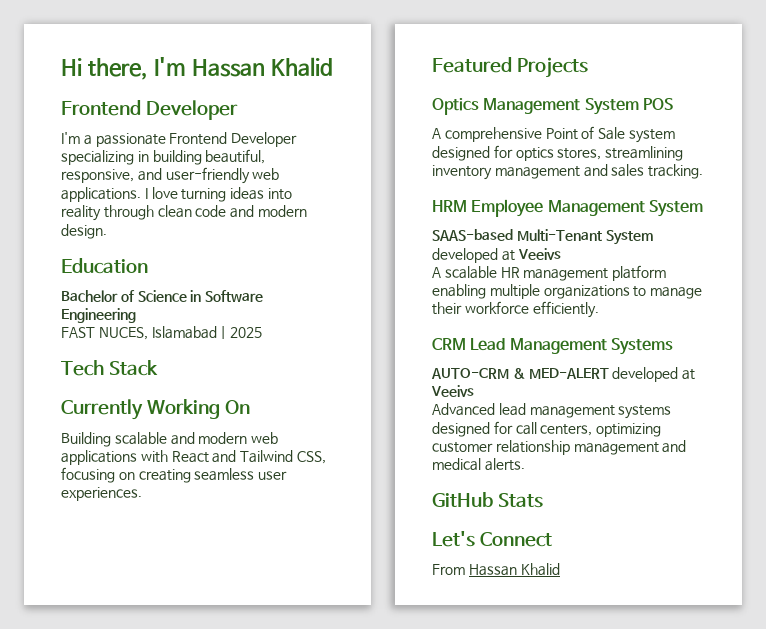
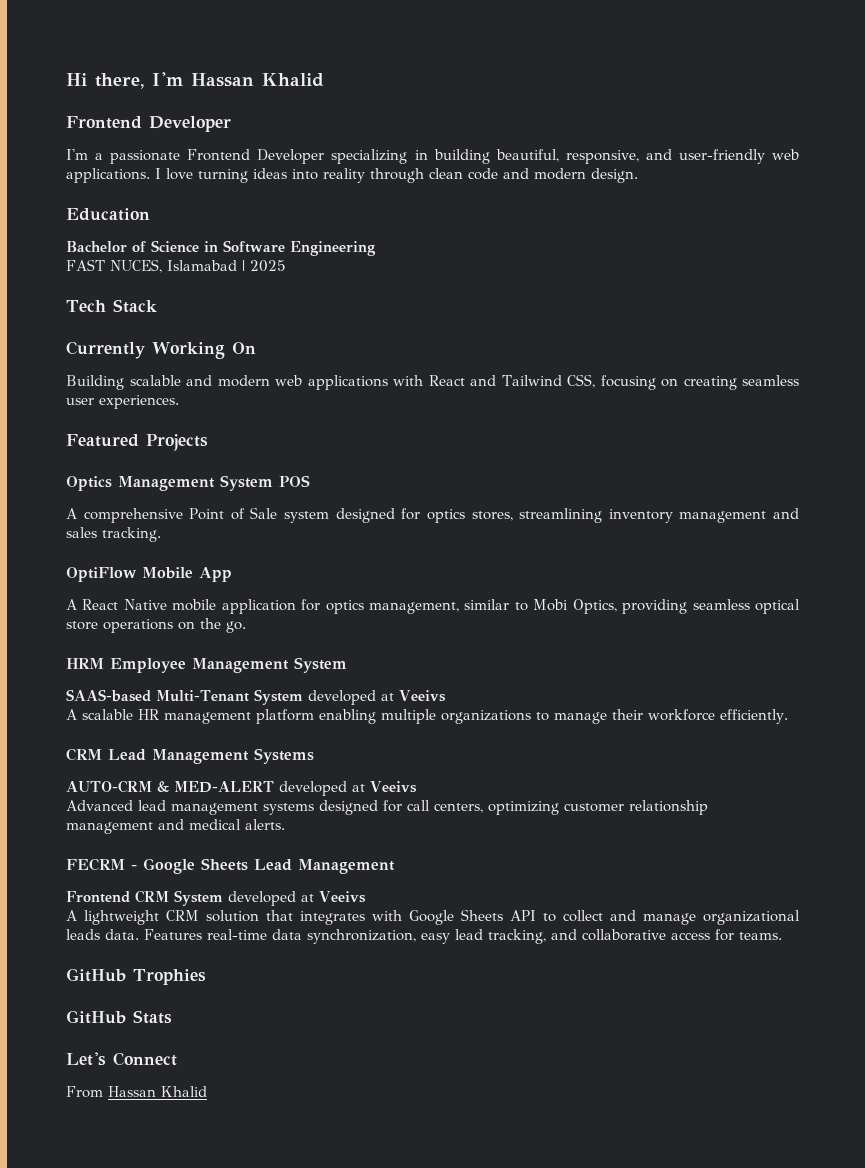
+ OptiFlow Mobile App
+ A React Native mobile application for optics management, similar to Mobi Optics, providing seamless optical store operations on the go.
+ FECRM - Google Sheets Lead Management
+ Frontend CRM System developed at Veeivs
+ A lightweight CRM solution that integrates with Google Sheets API to collect and manage organizational leads data. Features real-time data synchronization, easy lead tracking, and collaborative access for teams.
+ GitHub Trophies

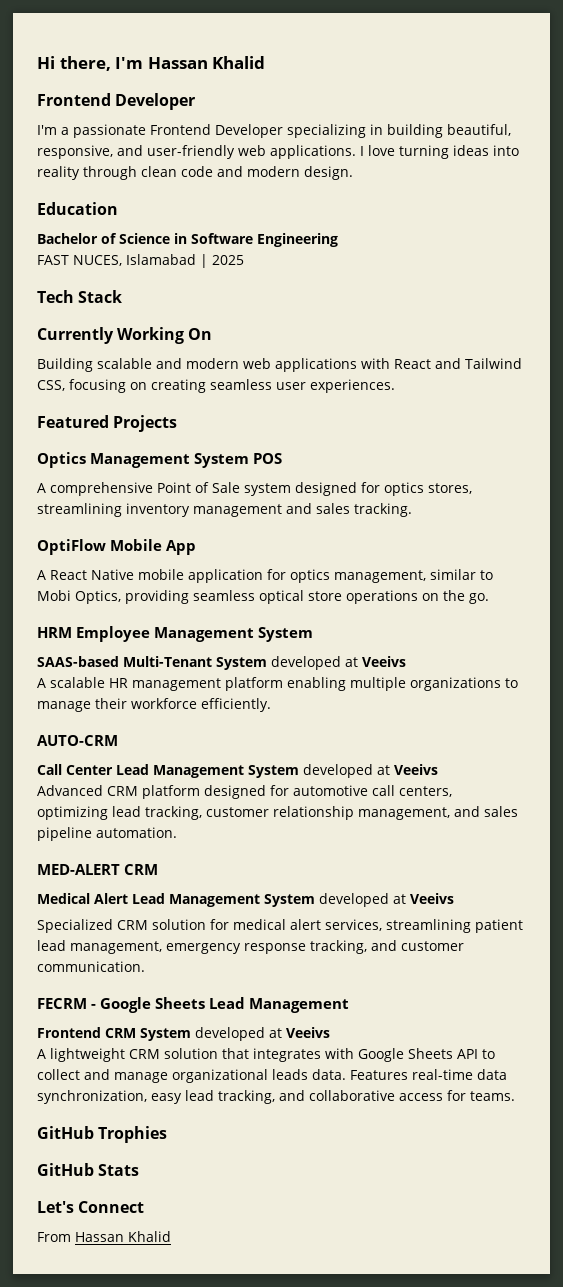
- CRM Lead Management Systems
- AUTO-CRM & MED-ALERT developed at Veeivs
+ AUTO-CRM
+ Call Center Lead Management System developed at Veeivs
- Advanced lead management systems designed for call centers, optimizing customer relationship management and medical alerts.
+ Advanced CRM platform designed for automotive call centers, optimizing lead tracking, customer relationship management, and sales pipeline automation.
+ MED-ALERT CRM
+ Medical Alert Lead Management System developed at Veeivs
+ Specialized CRM solution for medical alert services, streamlining patient lead management, emergency response tracking, and customer communication.

